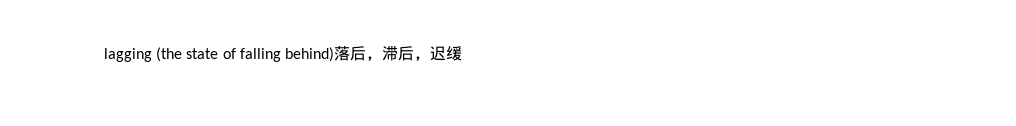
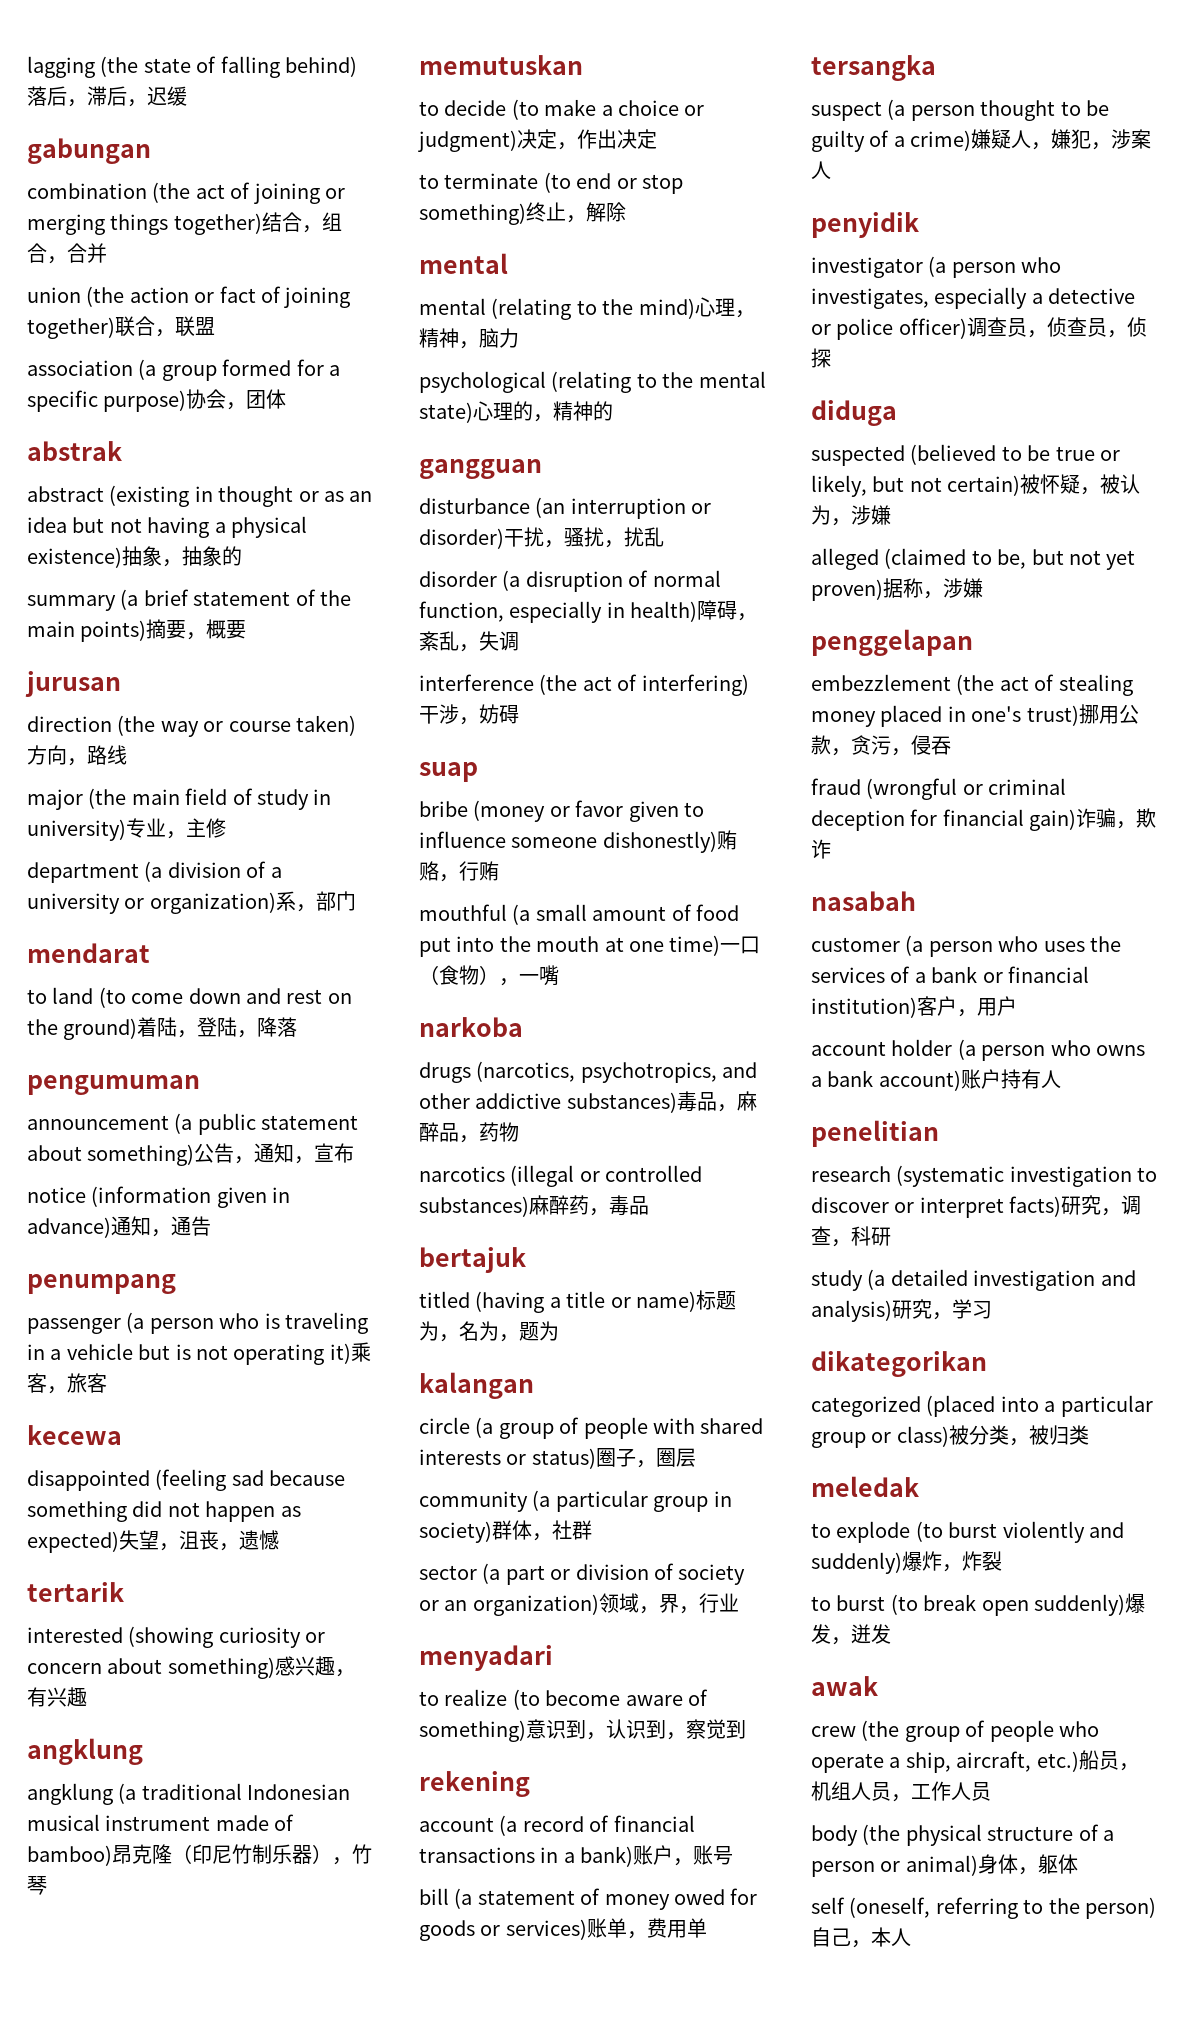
+ gabungan
+ combination (the act of joining or merging things together)结合，组合，合并
+ union (the action or fact of joining together)联合，联盟
+ association (a group formed for a specific purpose)协会，团体
+ abstrak
+ abstract (existing in thought or as an idea but not having a physical existence)抽象，抽象的
+ summary (a brief statement of the main points)摘要，概要
+ jurusan
+ direction (the way or course taken)方向，路线
+ major (the main field of study in university)专业，主修
+ department (a division of a university or organization)系，部门
+ mendarat
+ to land (to come down and rest on the ground)着陆，登陆，降落
+ pengumuman
+ announcement (a public statement about something)公告，通知，宣布
+ notice (information given in advance)通知，通告
+ penumpang
+ passenger (a person who is traveling in a vehicle but is not operating it)乘客，旅客
+ kecewa
+ disappointed (feeling sad because something did not happen as expected)失望，沮丧，遗憾
+ tertarik
+ interested (showing curiosity or concern about something)感兴趣，有兴趣
+ angklung
+ angklung (a traditional Indonesian musical instrument made of bamboo)昂克隆（印尼竹制乐器），竹琴
+ memutuskan
+ to decide (to make a choice or judgment)决定，作出决定
+ to terminate (to end or stop something)终止，解除
+ mental
+ mental (relating to the mind)心理，精神，脑力
+ psychological (relating to the mental state)心理的，精神的
+ gangguan
+ disturbance (an interruption or disorder)干扰，骚扰，扰乱
+ disorder (a disruption of normal function, especially in health)障碍，紊乱，失调
+ interference (the act of interfering)干涉，妨碍
+ suap
+ bribe (money or favor given to influence someone dishonestly)贿赂，行贿
+ mouthful (a small amount of food put into the mouth at one time)一口（食物），一嘴
+ narkoba
+ drugs (narcotics, psychotropics, and other addictive substances)毒品，麻醉品，药物
+ narcotics (illegal or controlled substances)麻醉药，毒品
+ bertajuk
+ titled (having a title or name)标题为，名为，题为
+ kalangan
+ circle (a group of people with shared interests or status)圈子，圈层
+ community (a particular group in society)群体，社群
+ sector (a part or division of society or an organization)领域，界，行业
+ menyadari
+ to realize (to become aware of something)意识到，认识到，察觉到
+ rekening
+ account (a record of financial transactions in a bank)账户，账号
+ bill (a statement of money owed for goods or services)账单，费用单
+ tersangka
+ suspect (a person thought to be guilty of a crime)嫌疑人，嫌犯，涉案人
+ penyidik
+ investigator (a person who investigates, especially a detective or police officer)调查员，侦查员，侦探
+ diduga
+ suspected (believed to be true or likely, but not certain)被怀疑，被认为，涉嫌
+ alleged (claimed to be, but not yet proven)据称，涉嫌
+ penggelapan
+ embezzlement (the act of stealing money placed in one's trust)挪用公款，贪污，侵吞
+ fraud (wrongful or criminal deception for financial gain)诈骗，欺诈
+ nasabah
+ customer (a person who uses the services of a bank or financial institution)客户，用户
+ account holder (a person who owns a bank account)账户持有人
+ penelitian
+ research (systematic investigation to discover or interpret facts)研究，调查，科研
+ study (a detailed investigation and analysis)研究，学习
+ dikategorikan
+ categorized (placed into a particular group or class)被分类，被归类
+ meledak
+ to explode (to burst violently and suddenly)爆炸，炸裂
+ to burst (to break open suddenly)爆发，迸发
+ awak
+ crew (the group of people who operate a ship, aircraft, etc.)船员，机组人员，工作人员
+ body (the physical structure of a person or animal)身体，躯体
+ self (oneself, referring to the person)自己，本人

